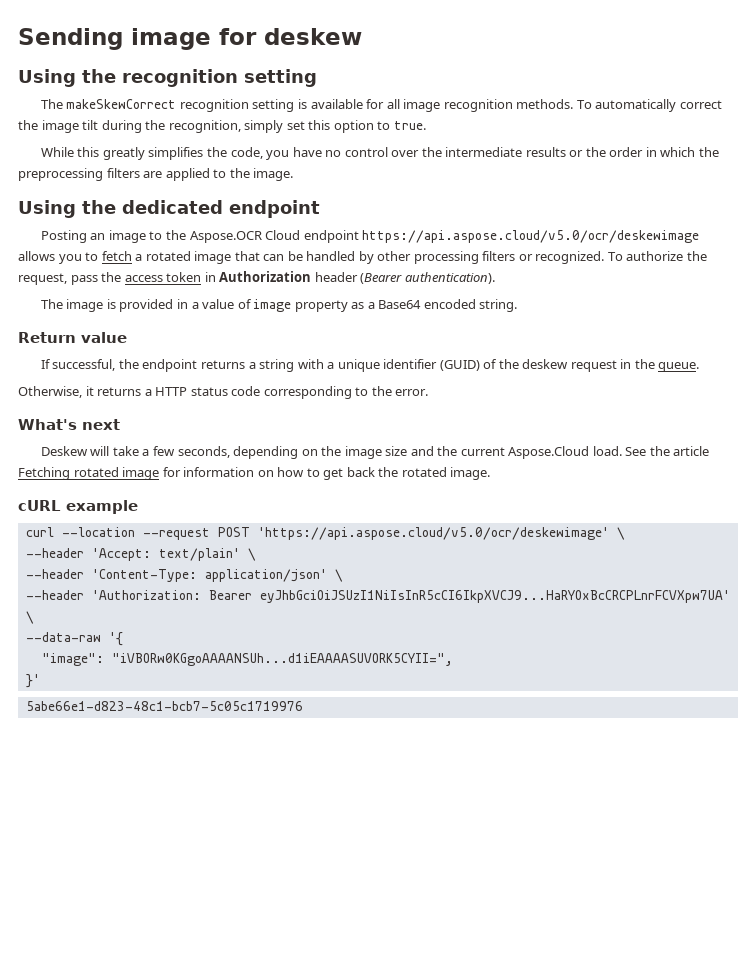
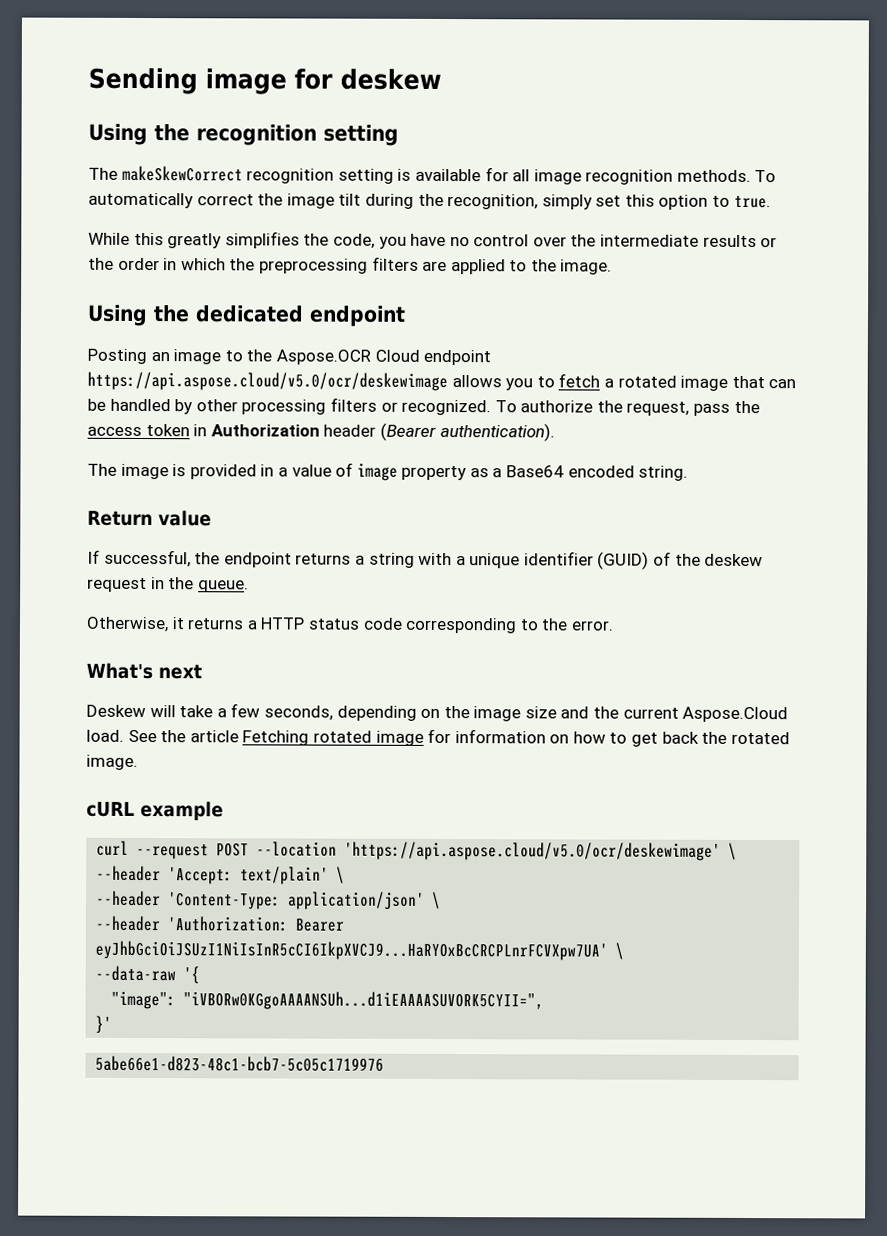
- curl --location --request POST 'https://api.aspose.cloud/v5.0/ocr/deskewimage' \
+ curl --request POST --location 'https://api.aspose.cloud/v5.0/ocr/deskewimage' \

